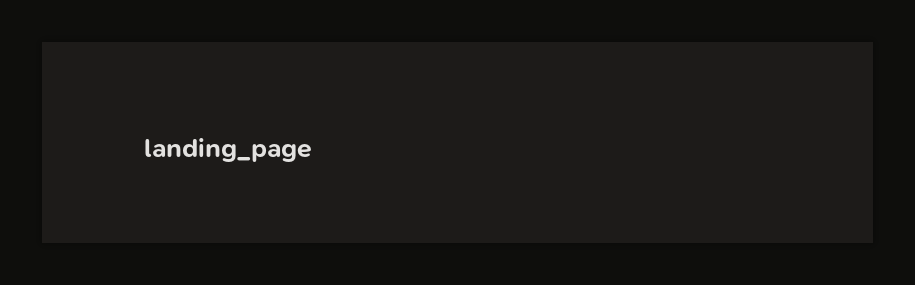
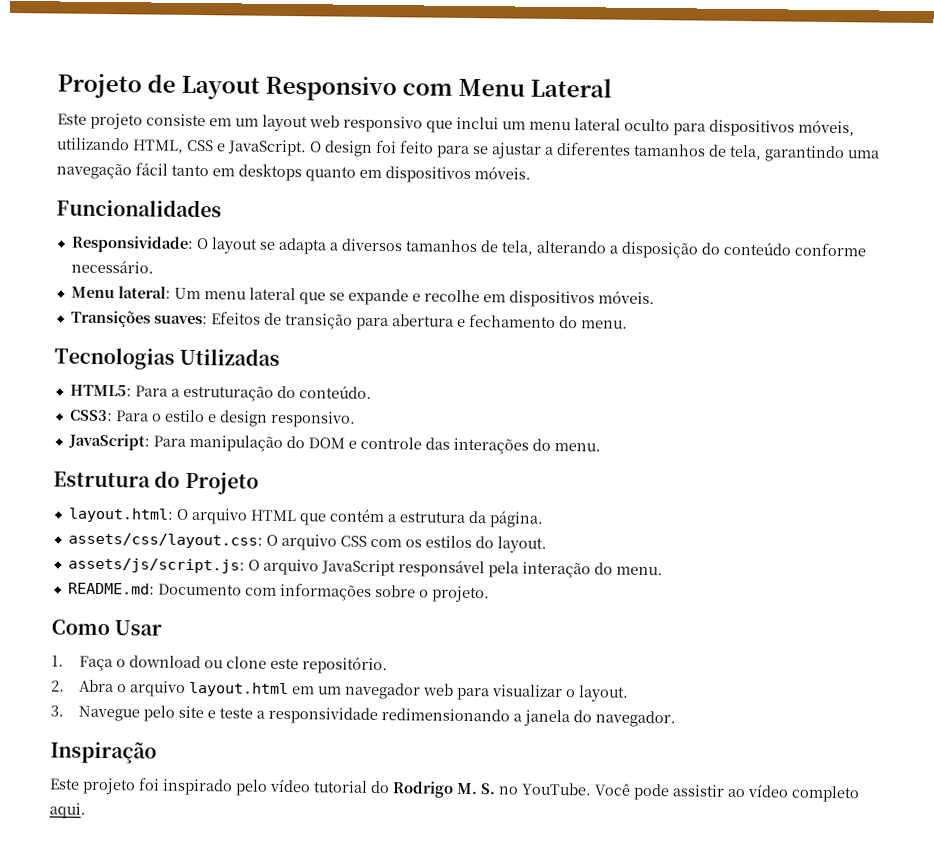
- landing_page
+ Projeto de Layout Responsivo com Menu Lateral
+ Este projeto consiste em um layout web responsivo que inclui um menu lateral oculto para dispositivos móveis, utilizando HTML, CSS e JavaScript. O design foi feito para se ajustar a diferentes tamanhos de tela, garantindo uma navegação fácil tanto em desktops quanto em dispositivos móveis.
+ Funcionalidades
+ Responsividade: O layout se adapta a diversos tamanhos de tela, alterando a disposição do conteúdo conforme necessário.
+ Menu lateral: Um menu lateral que se expande e recolhe em dispositivos móveis.
+ Transições suaves: Efeitos de transição para abertura e fechamento do menu.
+ Tecnologias Utilizadas
+ HTML5: Para a estruturação do conteúdo.
+ CSS3: Para o estilo e design responsivo.
+ JavaScript: Para manipulação do DOM e controle das interações do menu.
+ Estrutura do Projeto
+ layout.html: O arquivo HTML que contém a estrutura da página.
+ assets/css/layout.css: O arquivo CSS com os estilos do layout.
+ assets/js/script.js: O arquivo JavaScript responsável pela interação do menu.
+ README.md: Documento com informações sobre o projeto.
+ Como Usar
+ 1. Faça o download ou clone este repositório.
+ 2. Abra o arquivo layout.html em um navegador web para visualizar o layout.
+ 3. Navegue pelo site e teste a responsividade redimensionando a janela do navegador.
+ Inspiração
+ Este projeto foi inspirado pelo vídeo tutorial do Rodrigo M. S. no YouTube. Você pode assistir ao vídeo completo aqui.

